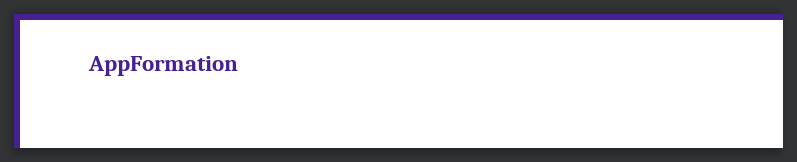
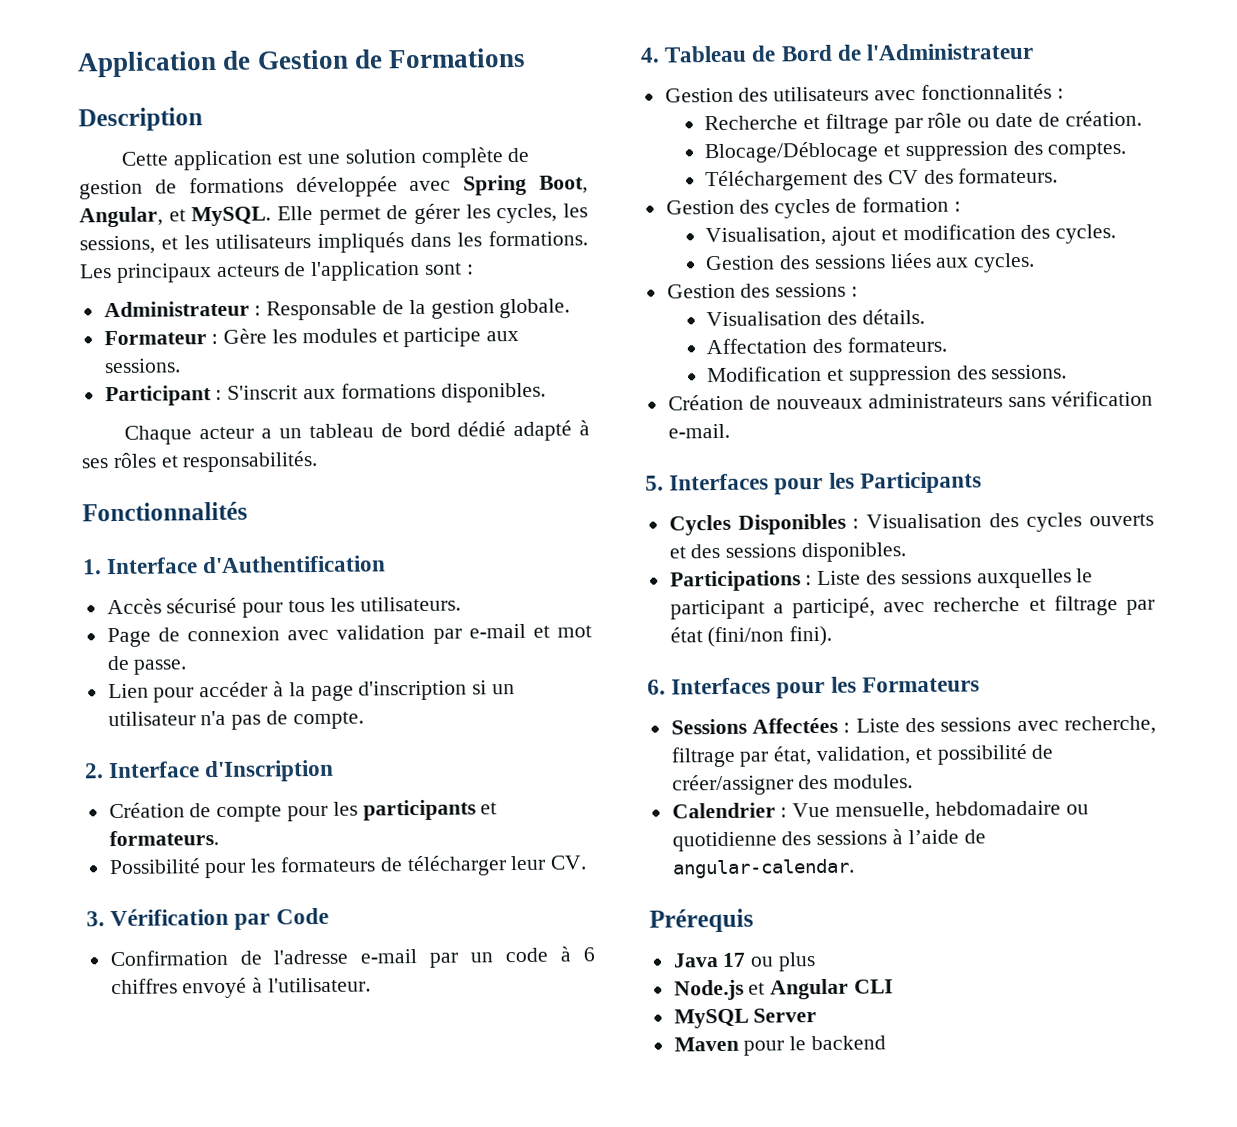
- AppFormation
+ Application de Gestion de Formations
+ Description
+ Cette application est une solution complète de gestion de formations développée avec Spring Boot, Angular, et MySQL. Elle permet de gérer les cycles, les sessions, et les utilisateurs impliqués dans les formations. Les principaux acteurs de l'application sont :
+ Administrateur : Responsable de la gestion globale.
+ Formateur : Gère les modules et participe aux sessions.
+ Participant : S'inscrit aux formations disponibles.
+ Chaque acteur a un tableau de bord dédié adapté à ses rôles et responsabilités.
+ Fonctionnalités
+ 1. Interface d'Authentification
+ Accès sécurisé pour tous les utilisateurs.
+ Page de connexion avec validation par e-mail et mot de passe.
+ Lien pour accéder à la page d'inscription si un utilisateur n'a pas de compte.
+ 2. Interface d'Inscription
+ Création de compte pour les participants et formateurs.
+ Possibilité pour les formateurs de télécharger leur CV.
+ 3. Vérification par Code
+ Confirmation de l'adresse e-mail par un code à 6 chiffres envoyé à l'utilisateur.
+ 4. Tableau de Bord de l'Administrateur
+ Gestion des utilisateurs avec fonctionnalités :
+ Recherche et filtrage par rôle ou date de création.
+ Blocage/Déblocage et suppression des comptes.
+ Téléchargement des CV des formateurs.
+ Gestion des cycles de formation :
+ Visualisation, ajout et modification des cycles.
+ Gestion des sessions liées aux cycles.
+ Gestion des sessions :
+ Visualisation des détails.
+ Affectation des formateurs.
+ Modification et suppression des sessions.
+ Création de nouveaux administrateurs sans vérification e-mail.
+ 5. Interfaces pour les Participants
+ Cycles Disponibles : Visualisation des cycles ouverts et des sessions disponibles.
+ Participations : Liste des sessions auxquelles le participant a participé, avec recherche et filtrage par état (fini/non fini).
+ 6. Interfaces pour les Formateurs
+ Sessions Affectées : Liste des sessions avec recherche, filtrage par état, validation, et possibilité de créer/assigner des modules.
+ Calendrier : Vue mensuelle, hebdomadaire ou quotidienne des sessions à l’aide de angular-calendar.
+ Prérequis
+ Java 17 ou plus
+ Node.js et Angular CLI
+ MySQL Server
+ Maven pour le backend

